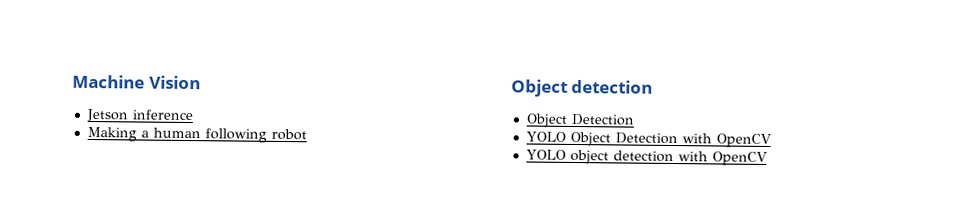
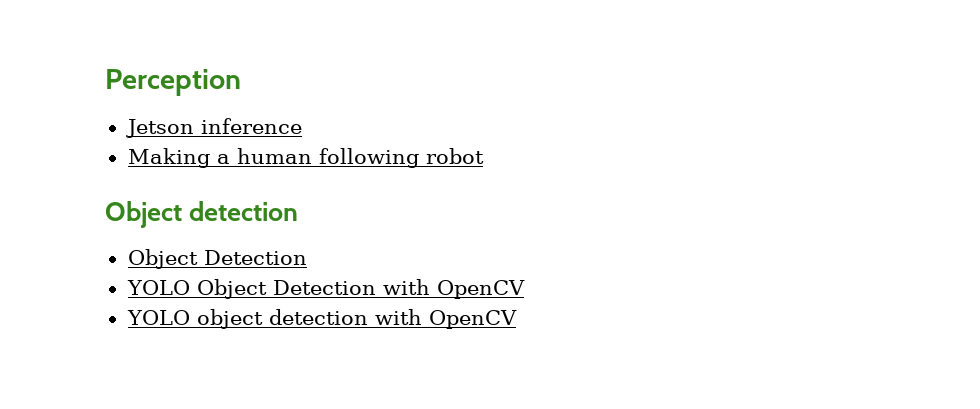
- Machine Vision
+ Perception

